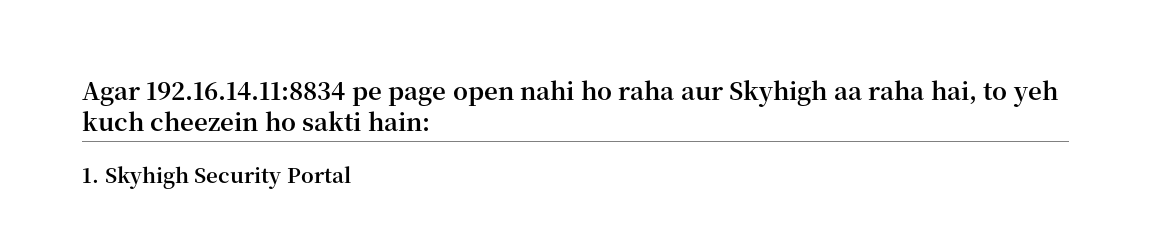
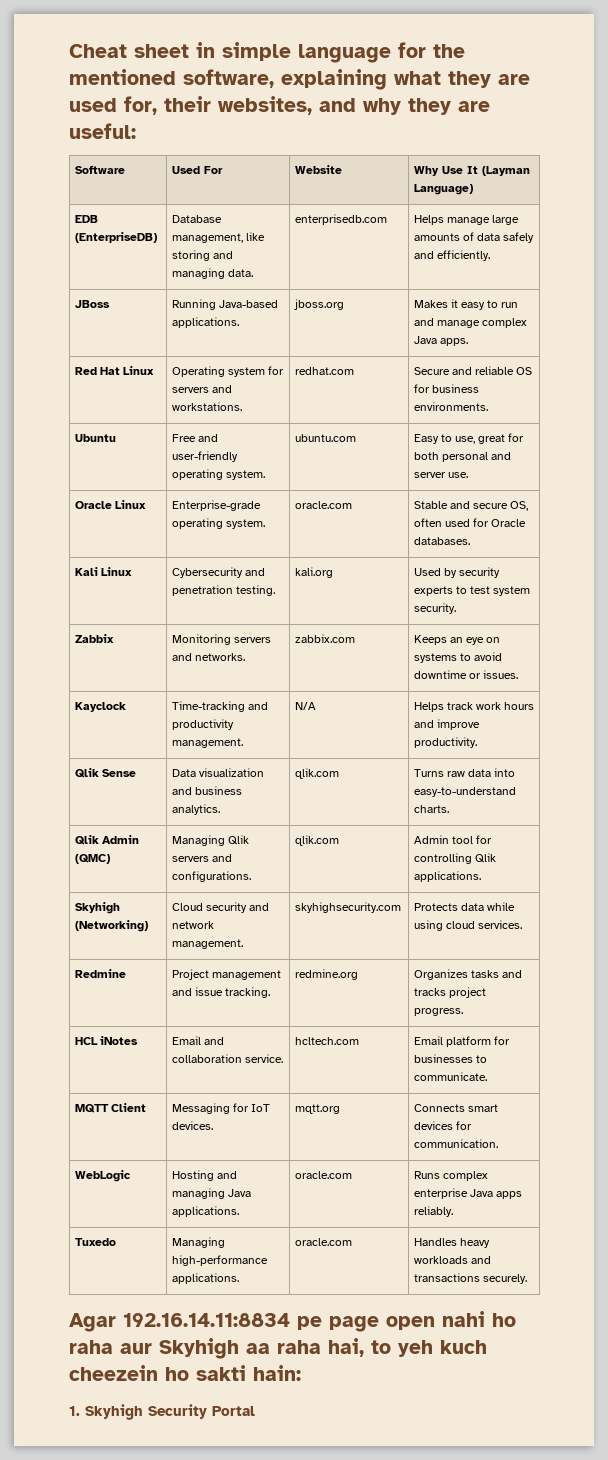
+ Cheat sheet in simple language for the mentioned software, explaining what they are used for, their websites, and why they are useful:
+ Software | Used For | Website | Why Use It (Layman Language)
+ EDB (EnterpriseDB) | Database management, like storing and managing data. | enterprisedb.com | Helps manage large amounts of data safely and efficiently.
+ JBoss | Running Java-based applications. | jboss.org | Makes it easy to run and manage complex Java apps.
+ Red Hat Linux | Operating system for servers and workstations. | redhat.com | Secure and reliable OS for business environments.
+ Ubuntu | Free and user-friendly operating system. | ubuntu.com | Easy to use, great for both personal and server use.
+ Oracle Linux | Enterprise-grade operating system. | oracle.com | Stable and secure OS, often used for Oracle databases.
+ Kali Linux | Cybersecurity and penetration testing. | kali.org | Used by security experts to test system security.
+ Zabbix | Monitoring servers and networks. | zabbix.com | Keeps an eye on systems to avoid downtime or issues.
+ Kayclock | Time-tracking and productivity management. | N/A | Helps track work hours and improve productivity.
+ Qlik Sense | Data visualization and business analytics. | qlik.com | Turns raw data into easy-to-understand charts.
+ Qlik Admin (QMC) | Managing Qlik servers and configurations. | qlik.com | Admin tool for controlling Qlik applications.
+ Skyhigh (Networking) | Cloud security and network management. | skyhighsecurity.com | Protects data while using cloud services.
+ Redmine | Project management and issue tracking. | redmine.org | Organizes tasks and tracks project progress.
+ HCL iNotes | Email and collaboration service. | hcltech.com | Email platform for businesses to communicate.
+ MQTT Client | Messaging for IoT devices. | mqtt.org | Connects smart devices for communication.
+ WebLogic | Hosting and managing Java applications. | oracle.com | Runs complex enterprise Java apps reliably.
+ Tuxedo | Managing high-performance applications. | oracle.com | Handles heavy workloads and transactions securely.

